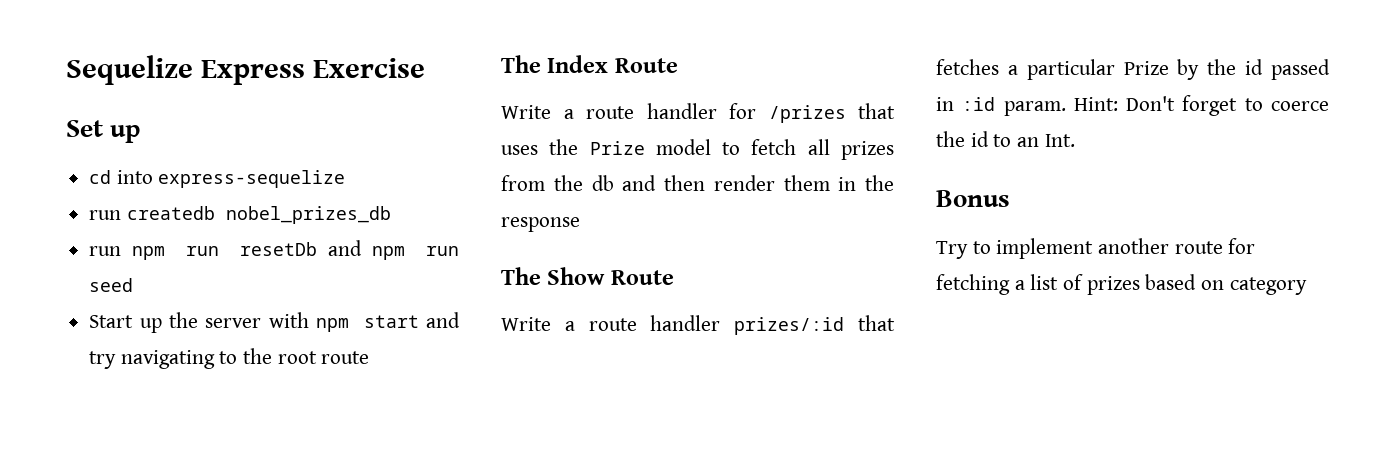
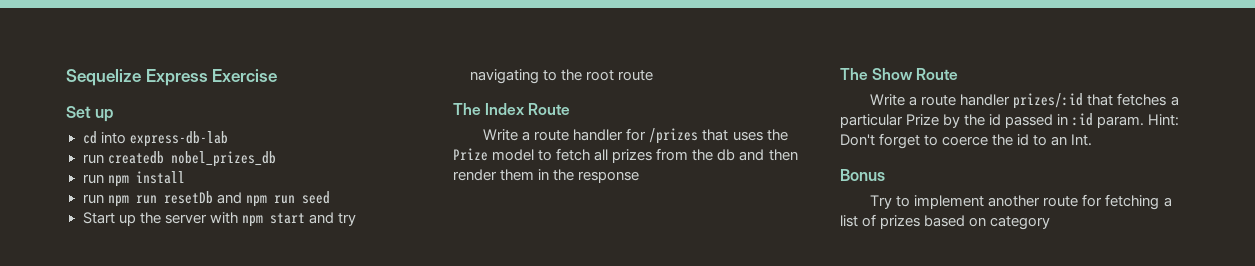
- cd into express-sequelize
+ cd into express-db-lab
+ run npm install

